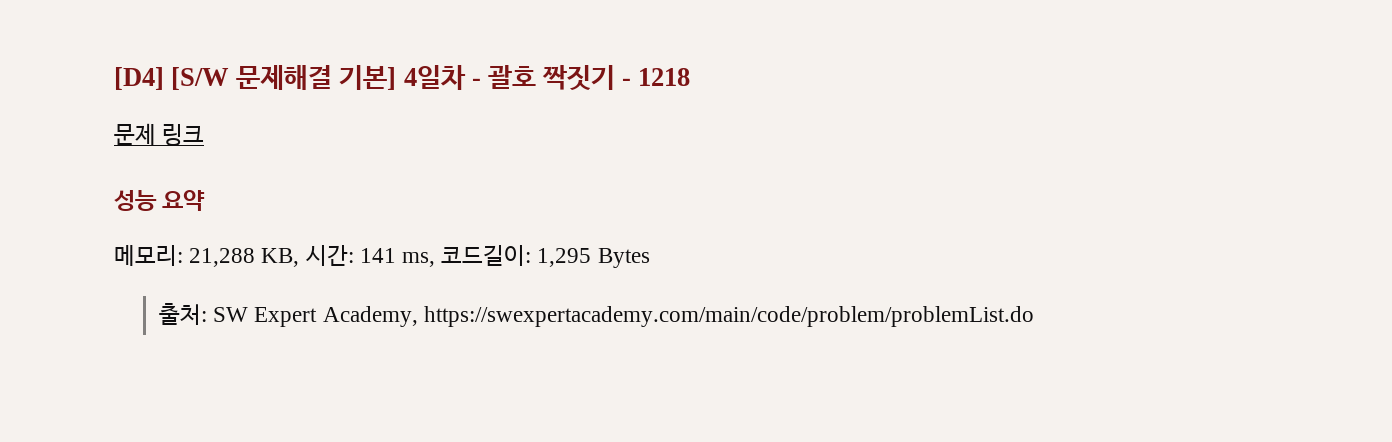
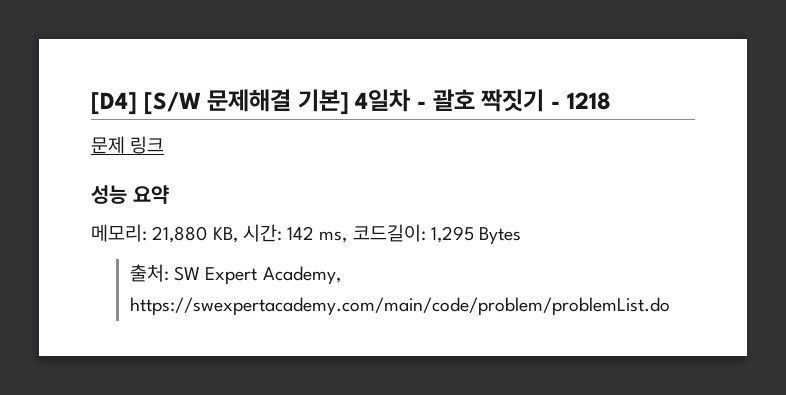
- 메모리: 21,288 KB, 시간: 141 ms, 코드길이: 1,295 Bytes
+ 메모리: 21,880 KB, 시간: 142 ms, 코드길이: 1,295 Bytes

